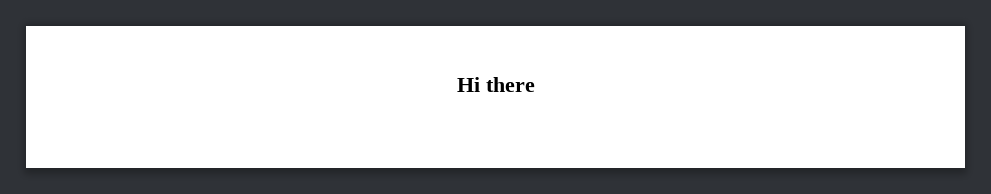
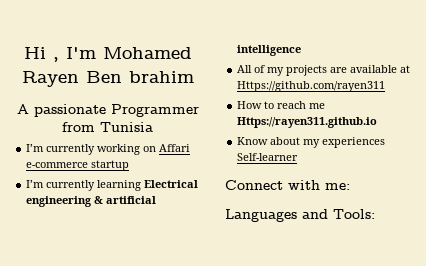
- Hi there
+ Hi , I'm Mohamed Rayen Ben brahim
+ A passionate Programmer from Tunisia
+ I’m currently working on Affari e-commerce startup
+ I’m currently learning Electrical engineering & artificial intelligence
+ All of my projects are available at Https://github.com/rayen311
+ How to reach me Https://rayen311.github.io
+ Know about my experiences Self-learner
+ Connect with me:
+ Languages and Tools:

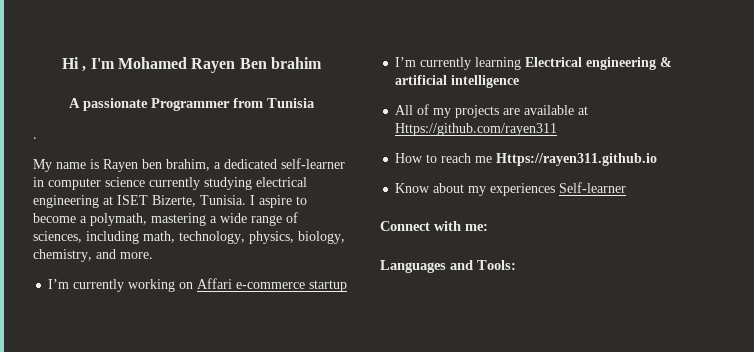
+ .
+ My name is Rayen ben brahim, a dedicated self-learner in computer science currently studying electrical engineering at ISET Bizerte, Tunisia. I aspire to become a polymath, mastering a wide range of sciences, including math, technology, physics, biology, chemistry, and more.

